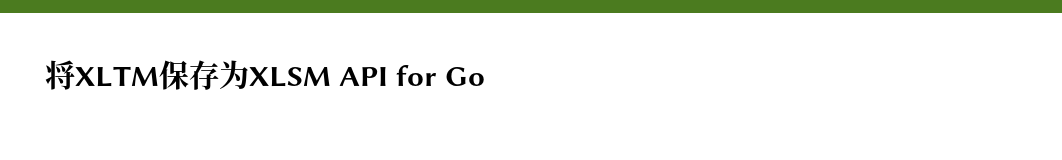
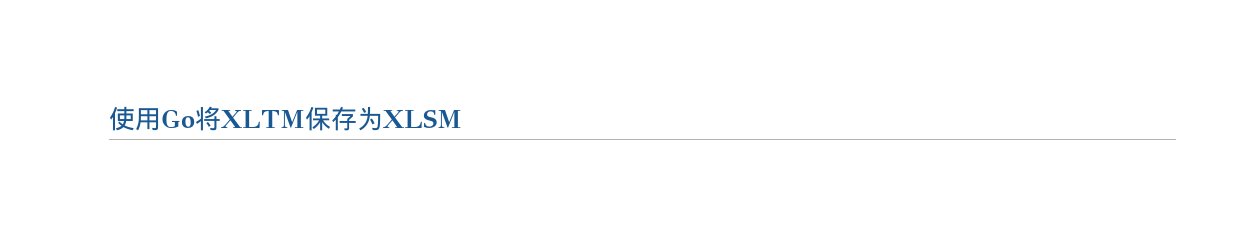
- 将XLTM保存为XLSM API for Go
+ 使用Go将XLTM保存为XLSM

